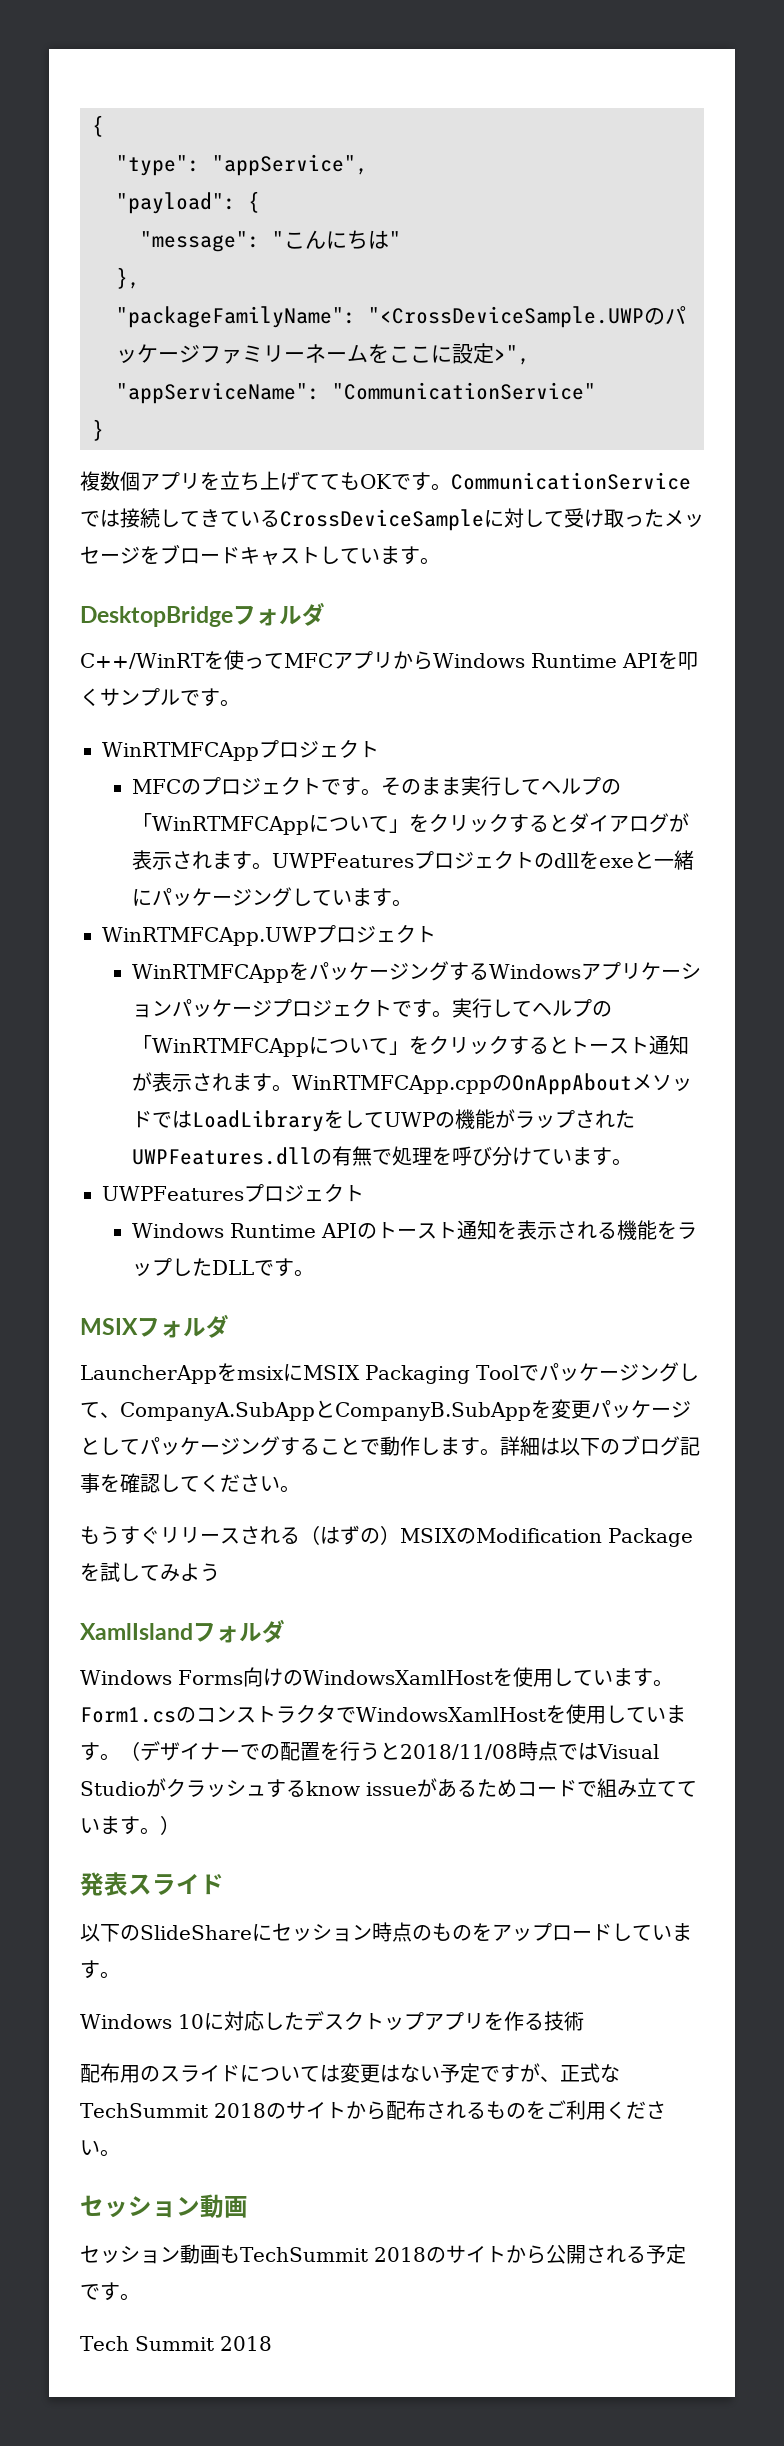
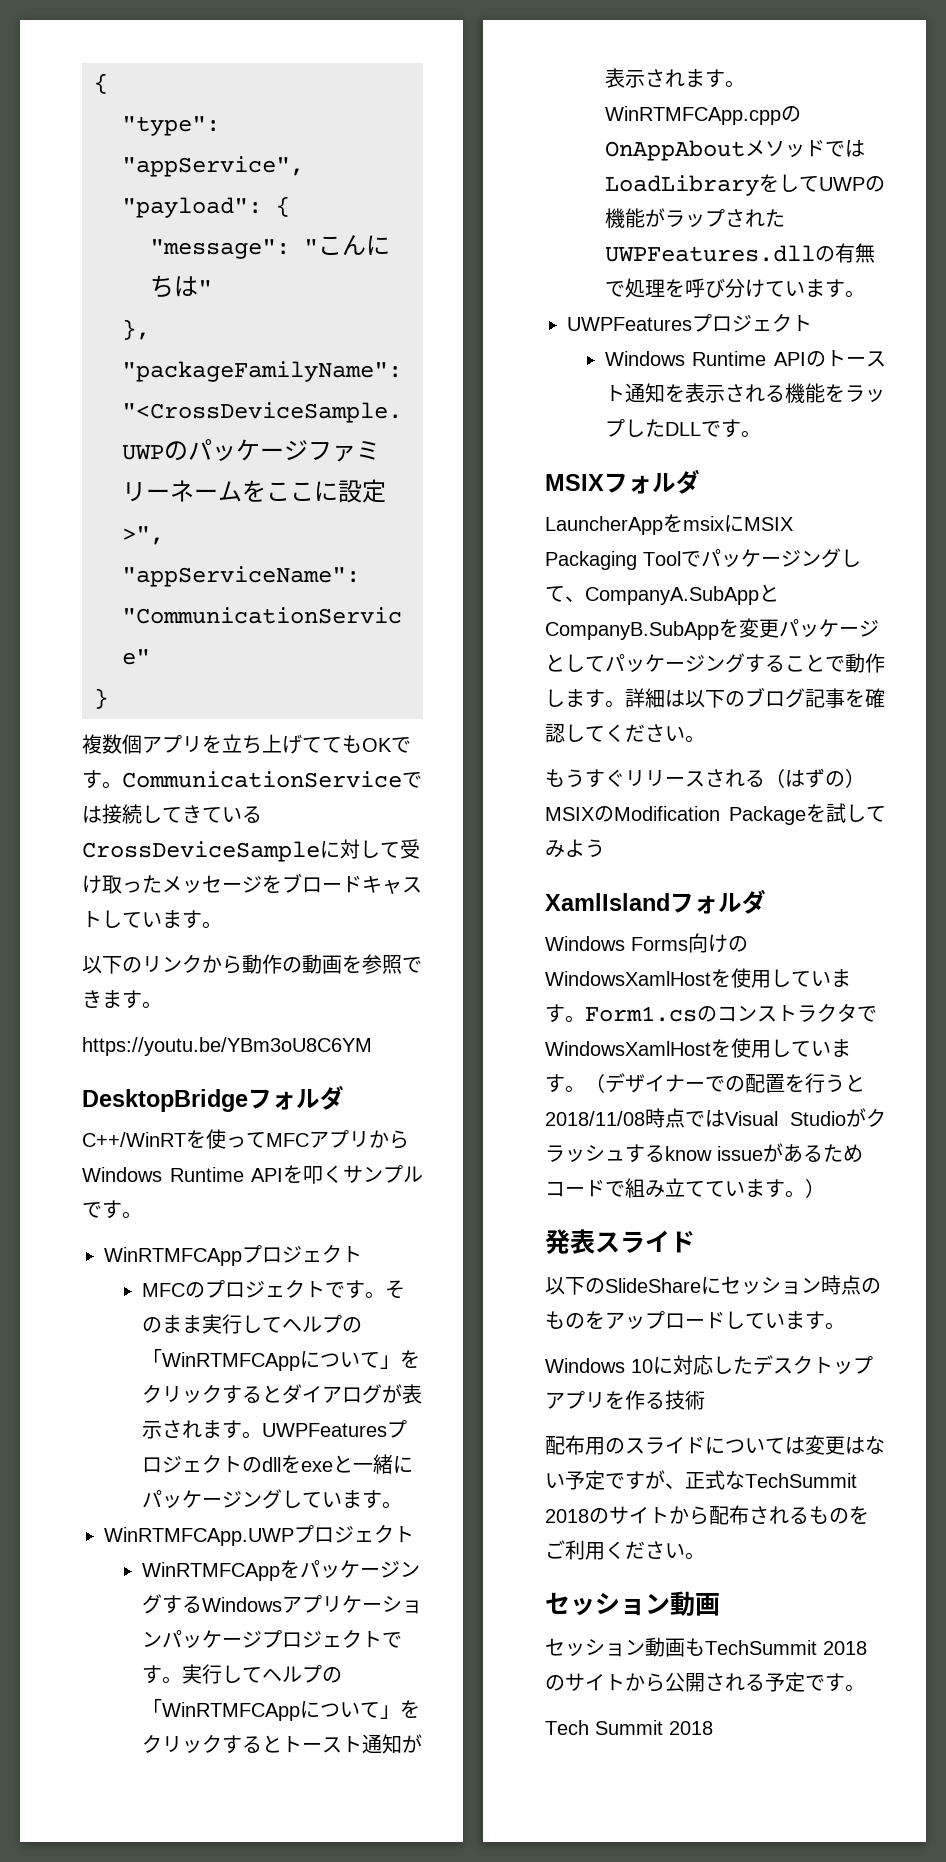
+ 以下のリンクから動作の動画を参照できます。
+ https://youtu.be/YBm3oU8C6YM

